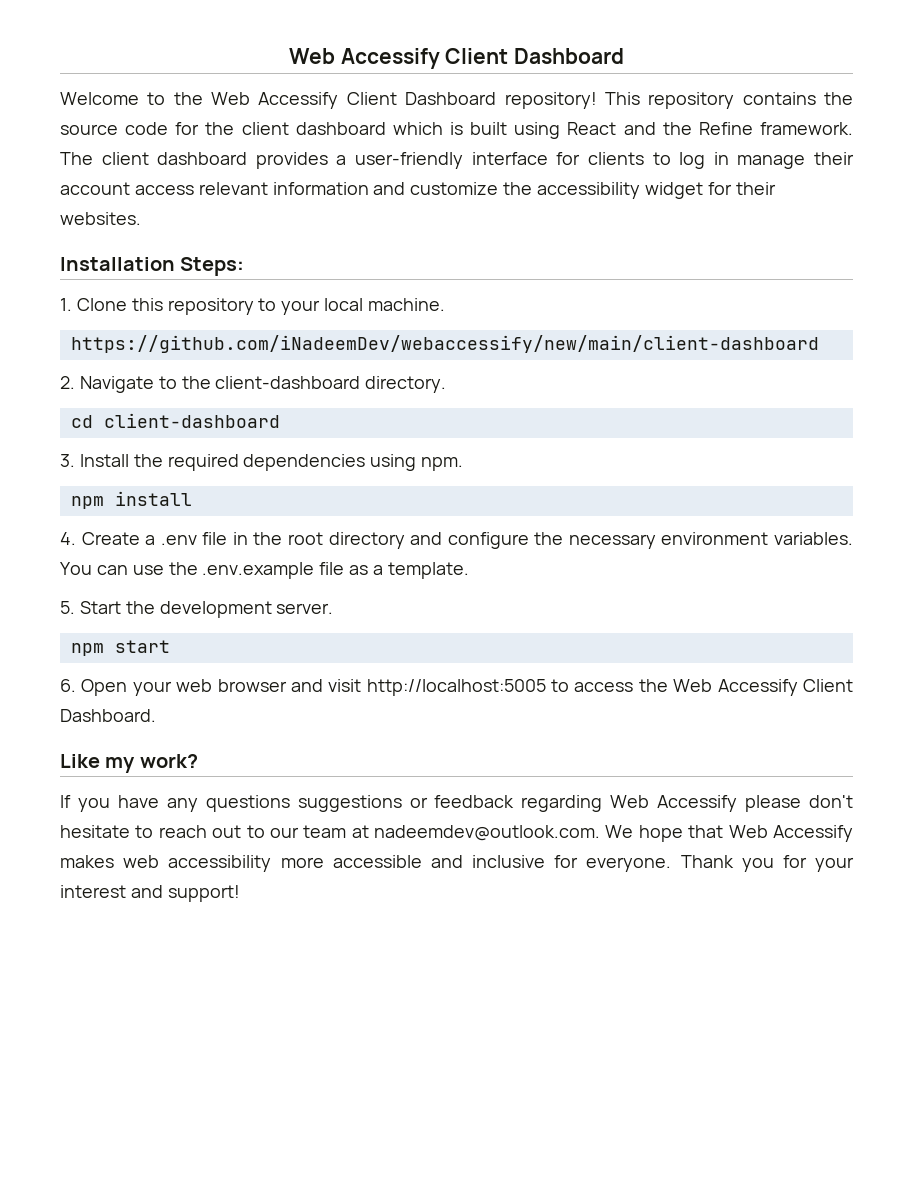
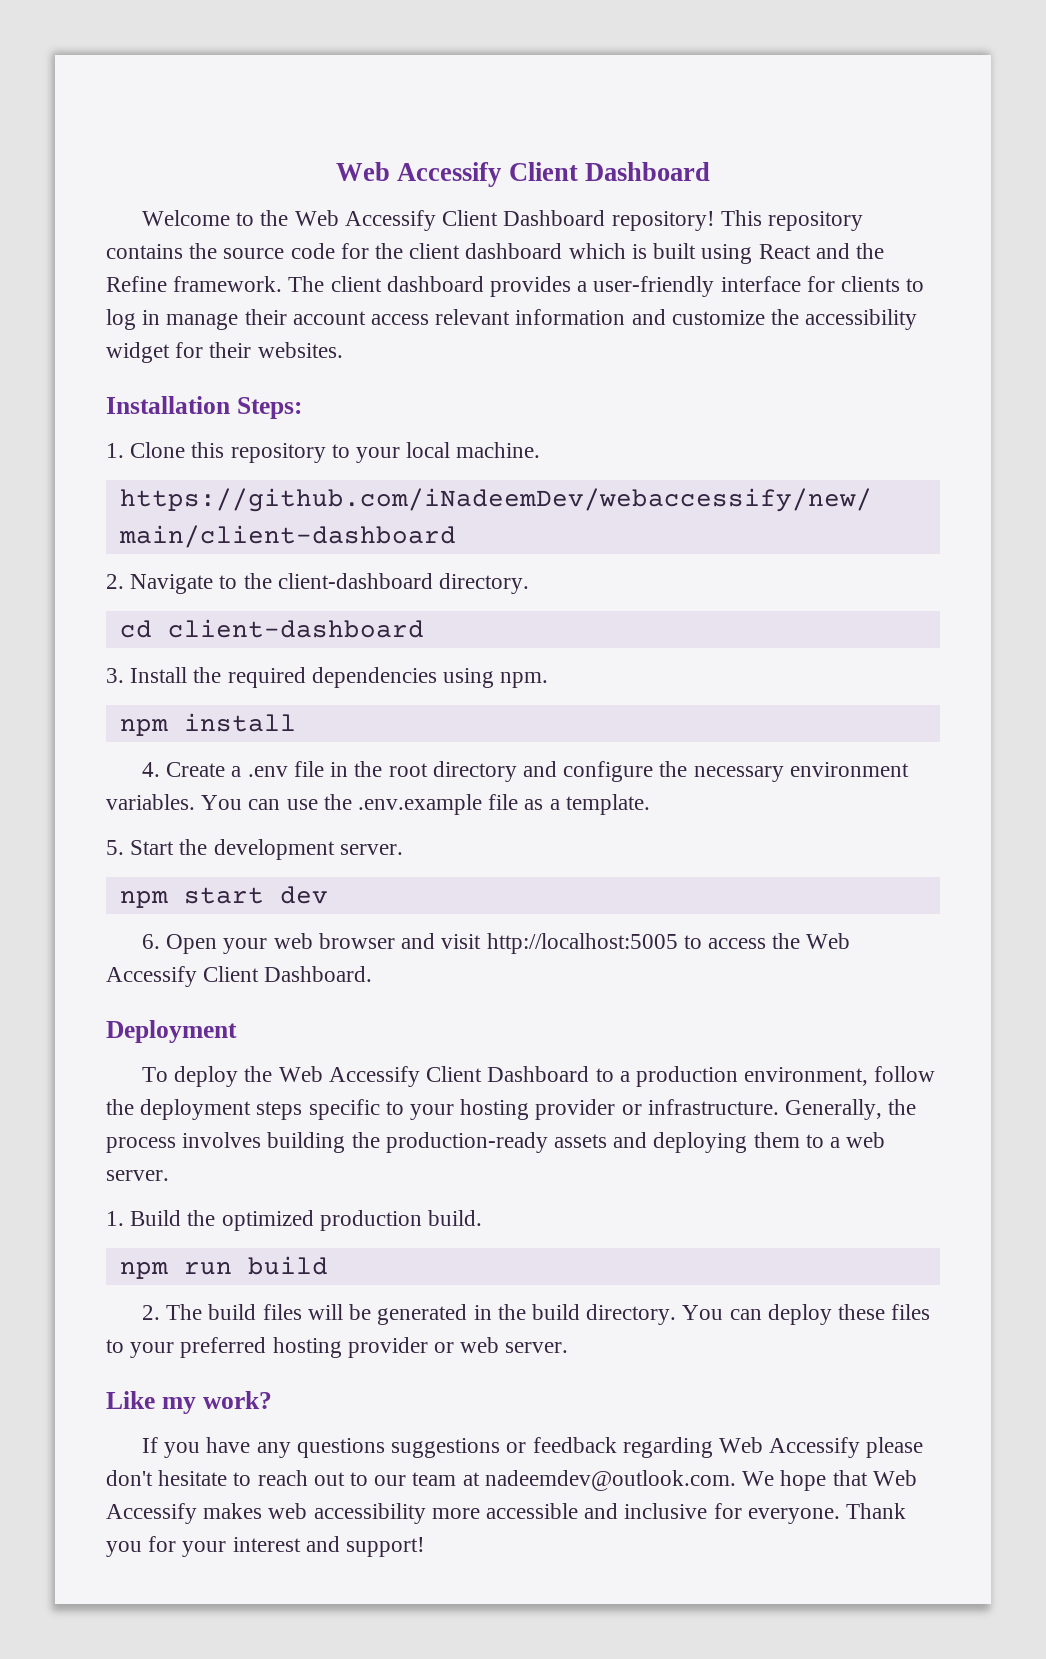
- npm start
+ npm start dev
+ Deployment
+ To deploy the Web Accessify Client Dashboard to a production environment, follow the deployment steps specific to your hosting provider or infrastructure. Generally, the process involves building the production-ready assets and deploying them to a web server.
+ 1. Build the optimized production build.
+ npm run build
+ 2. The build files will be generated in the build directory. You can deploy these files to your preferred hosting provider or web server.

